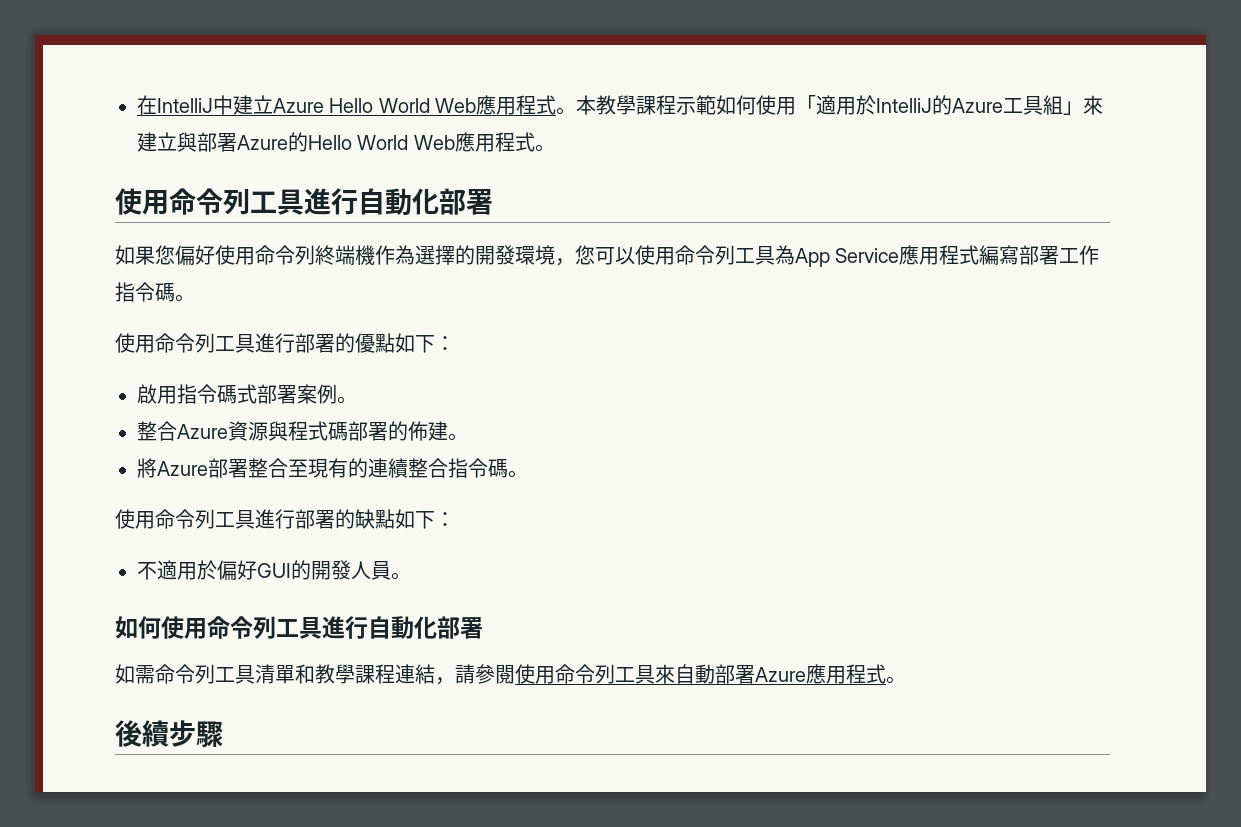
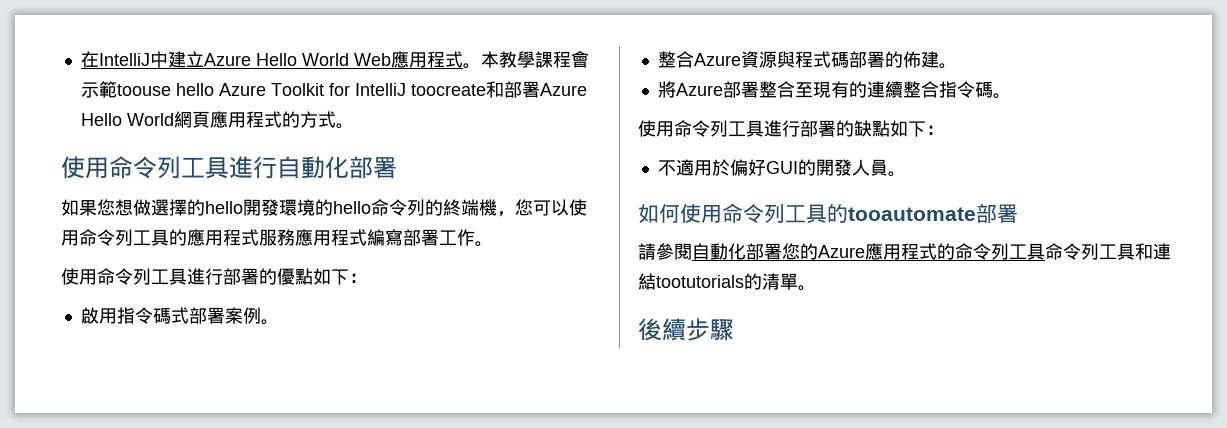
- 本教學課程示範如何使用「適用於IntelliJ的Azure工具組」來建立與部署Azure的Hello World Web應用程式。
+ 本教學課程會示範toouse hello Azure Toolkit for IntelliJ toocreate和部署Azure Hello World網頁應用程式的方式。
- 如果您偏好使用命令列終端機作為選擇的開發環境，您可以使用命令列工具為App Service應用程式編寫部署工作指令碼。
+ 如果您想做選擇的hello開發環境的hello命令列的終端機，您可以使用命令列工具的應用程式服務應用程式編寫部署工作。
- 如何使用命令列工具進行自動化部署
- 如需命令列工具清單和教學課程連結，請參閱使用命令列工具來自動部署Azure應用程式。
+ 如何使用命令列工具的tooautomate部署
+ 請參閱自動化部署您的Azure應用程式的命令列工具命令列工具和連結tootutorials的清單。

